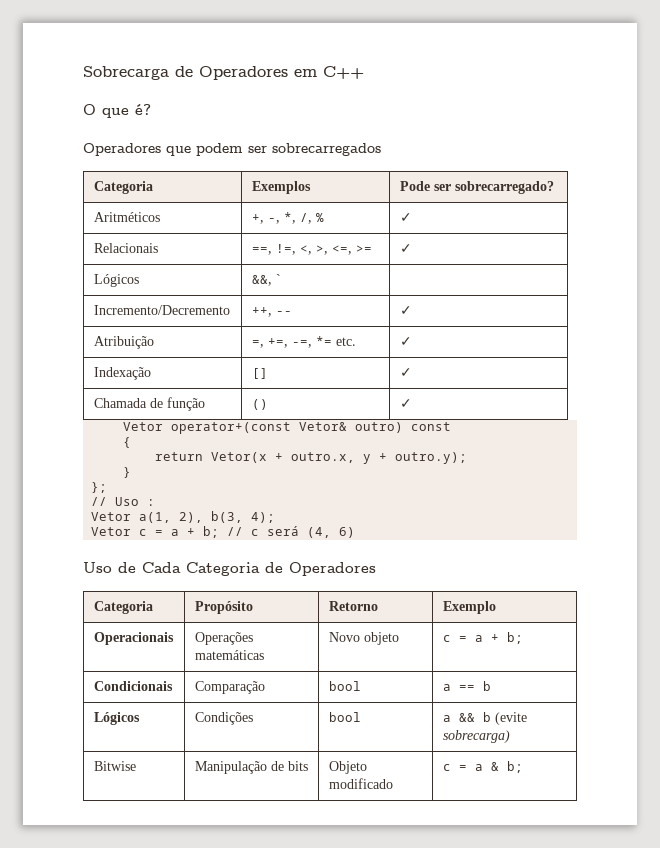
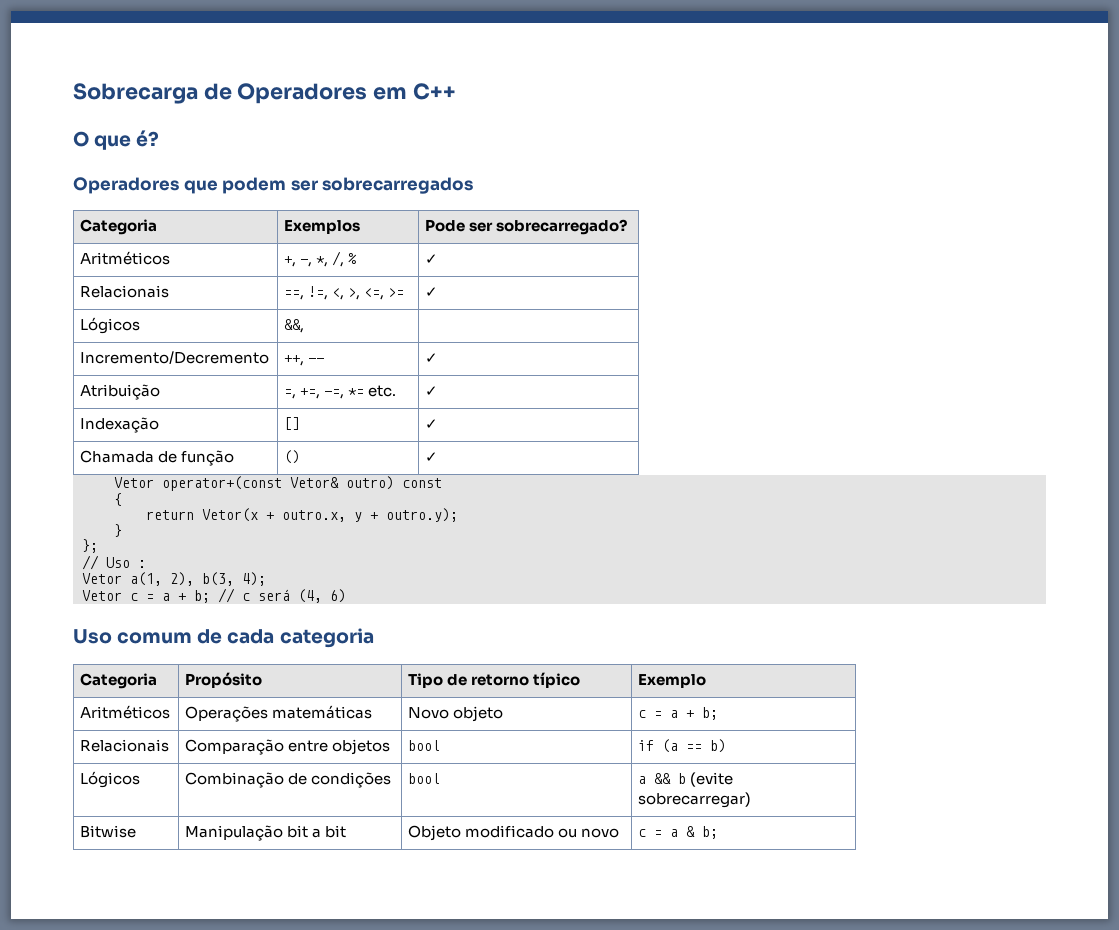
- Lógicos | &&, ` |
+ Lógicos | &&, |
- Uso de Cada Categoria de Operadores
- Categoria | Propósito | Retorno | Exemplo
+ Uso comum de cada categoria
+ Categoria | Propósito | Tipo de retorno típico | Exemplo
- Operacionais | Operações matemáticas | Novo objeto | c = a + b;
+ Aritméticos | Operações matemáticas | Novo objeto | c = a + b;
- Condicionais | Comparação | bool | a == b
- Lógicos | Condições | bool | a && b (evite sobrecarga)
+ Relacionais | Comparação entre objetos | bool | if (a == b)
+ Lógicos | Combinação de condições | bool | a && b (evite sobrecarregar)
- Bitwise | Manipulação de bits | Objeto modificado | c = a & b;
+ Bitwise | Manipulação bit a bit | Objeto modificado ou novo | c = a & b;

